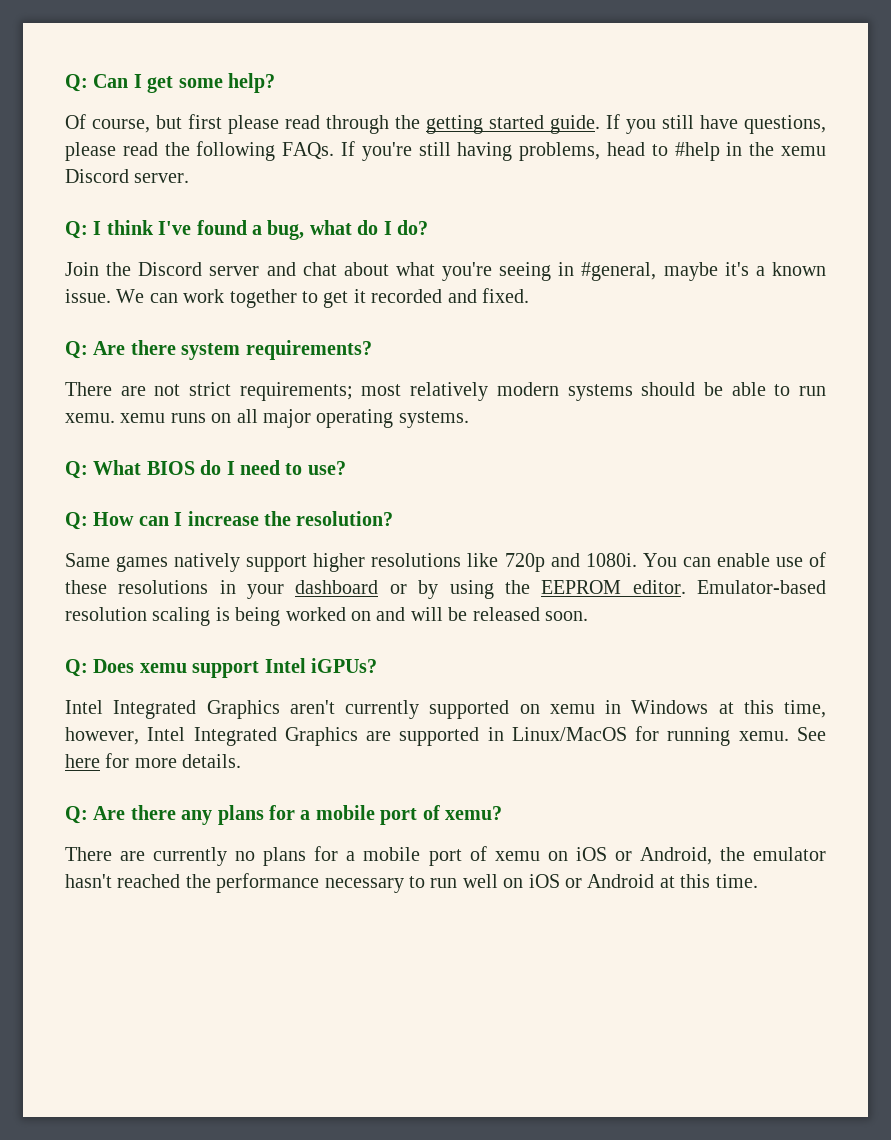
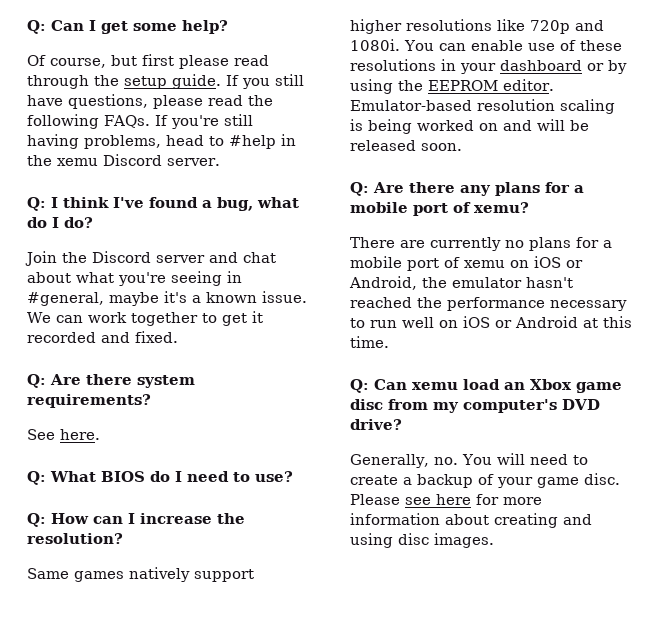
- Of course, but first please read through the getting started guide.
+ Of course, but first please read through the setup guide.
- There are not strict requirements; most relatively modern systems should be able to run xemu. xemu runs on all major operating systems.
+ See here.
- Q: Does xemu support Intel iGPUs?
- Intel Integrated Graphics aren't currently supported on xemu in Windows at this time, however, Intel Integrated Graphics are supported in Linux/MacOS for running xemu. See here for more details.
+ Q: Can xemu load an Xbox game disc from my computer's DVD drive?
+ Generally, no. You will need to create a backup of your game disc. Please see here for more information about creating and using disc images.

